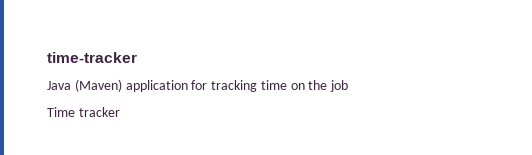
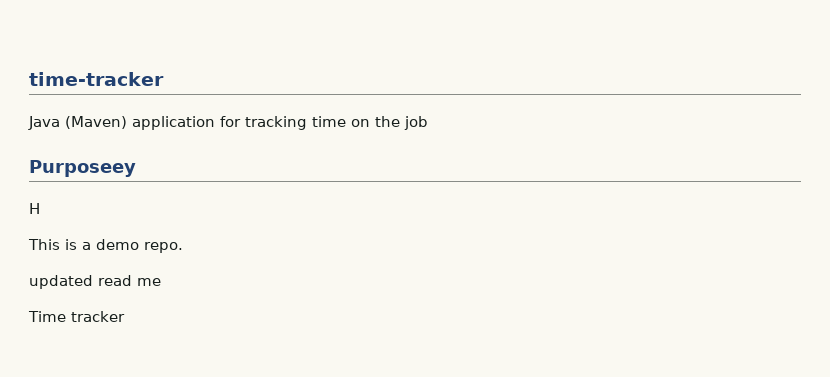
+ Purposeey
+ H
+ This is a demo repo.
+ updated read me

